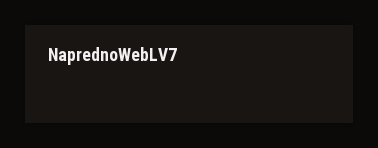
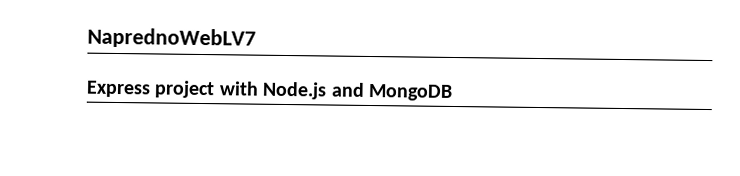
+ Express project with Node.js and MongoDB

